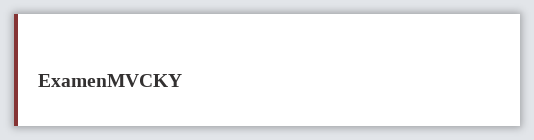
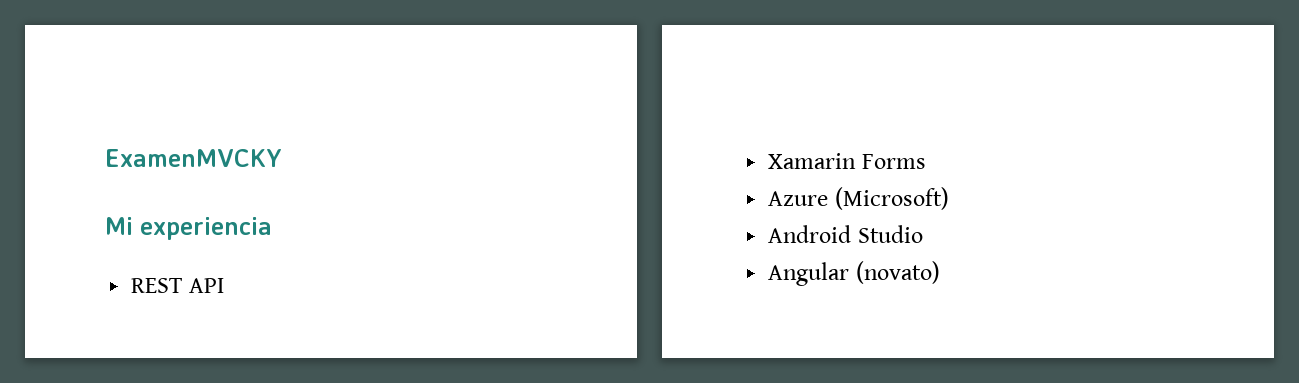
+ Mi experiencia
+ REST API
+ Xamarin Forms
+ Azure (Microsoft)
+ Android Studio
+ Angular (novato)

